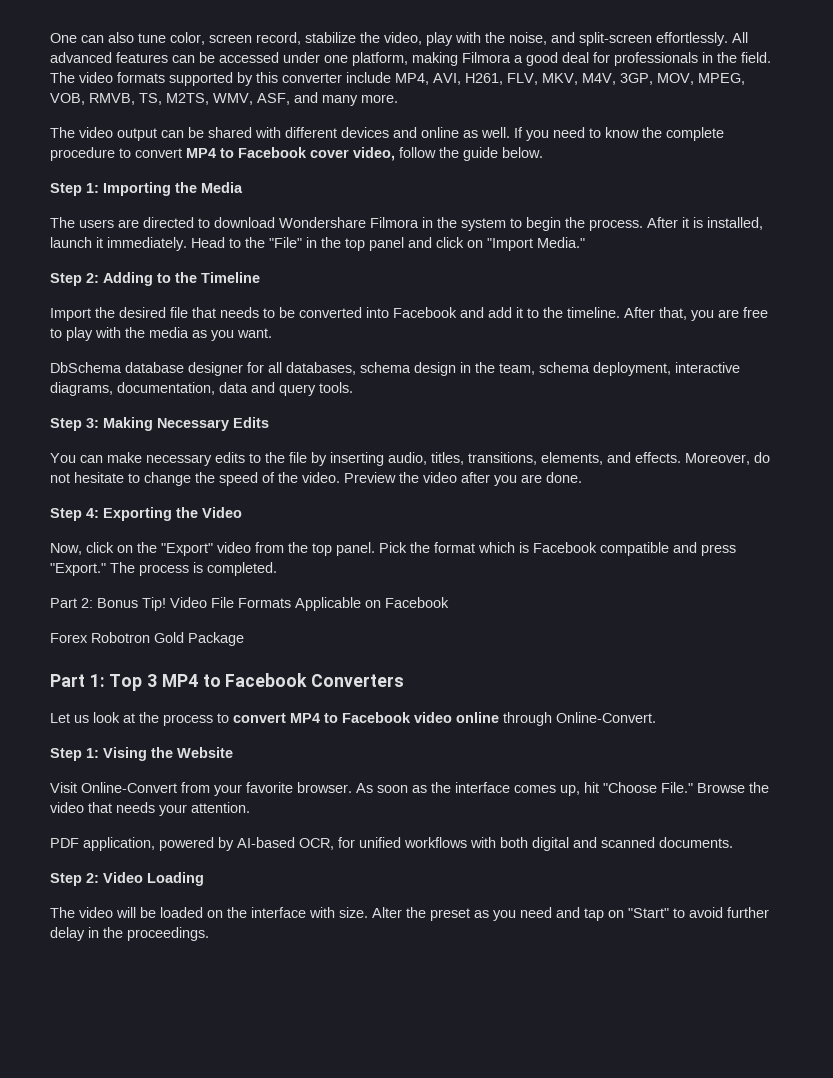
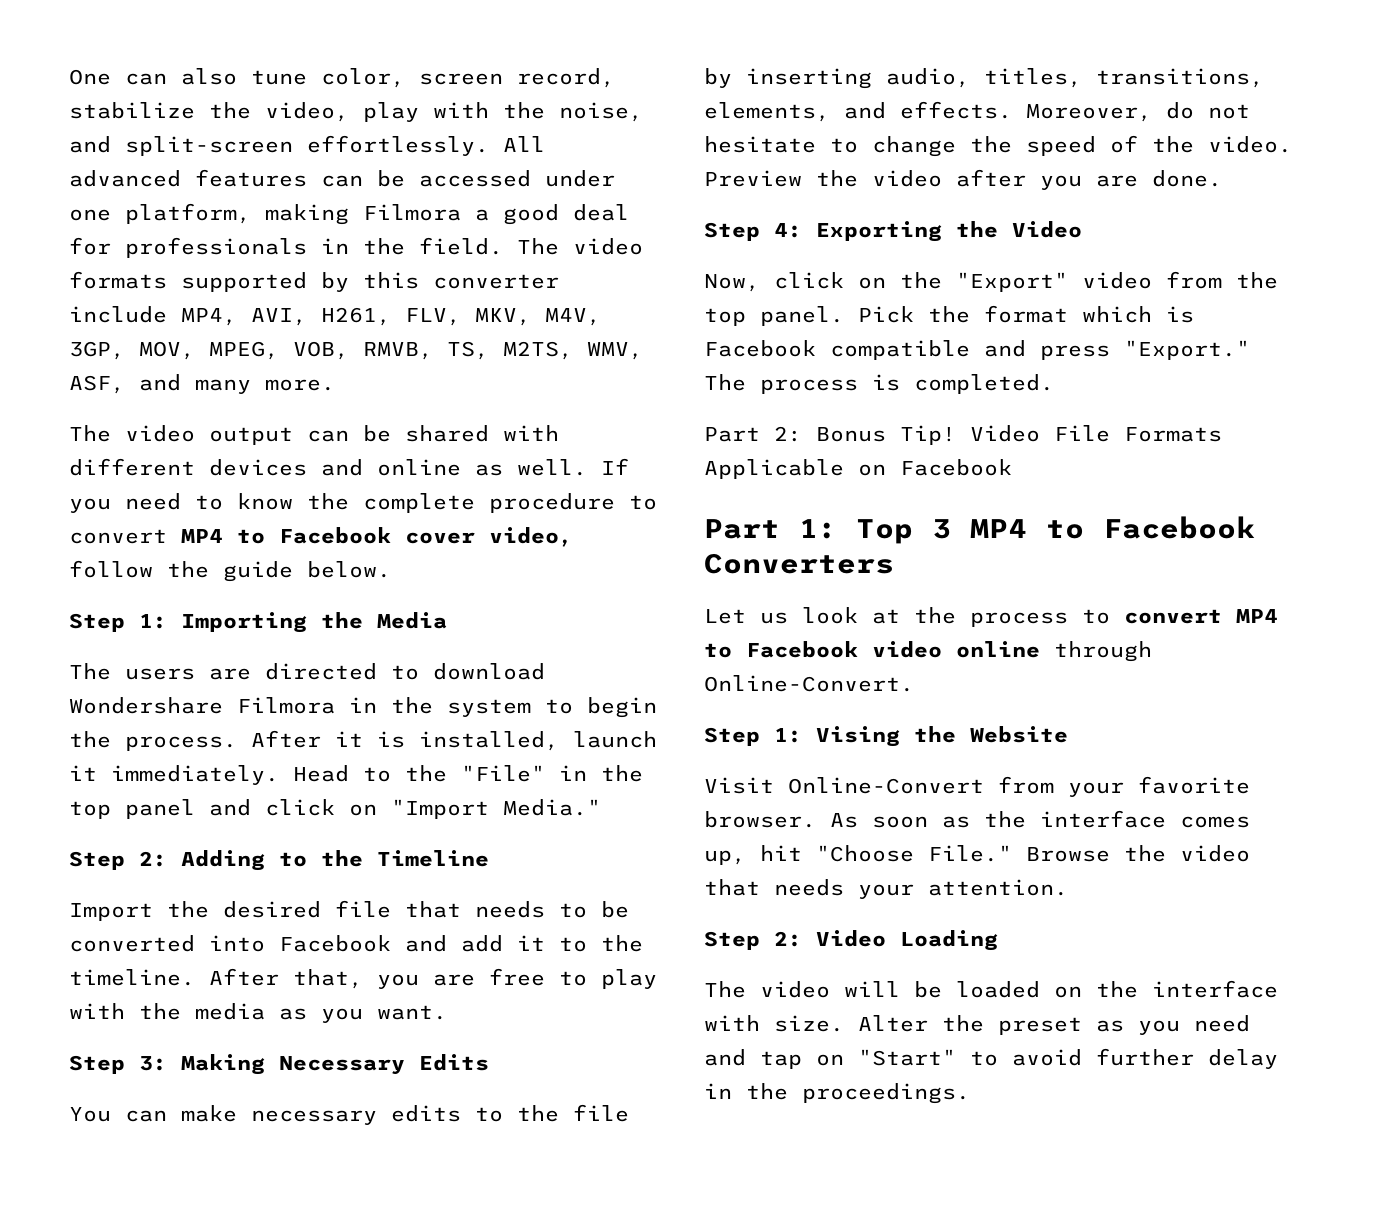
- DbSchema database designer for all databases, schema design in the team, schema deployment, interactive diagrams, documentation, data and query tools.
- Forex Robotron Gold Package
- PDF application, powered by AI-based OCR, for unified workflows with both digital and scanned documents.

